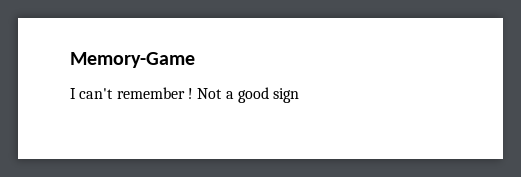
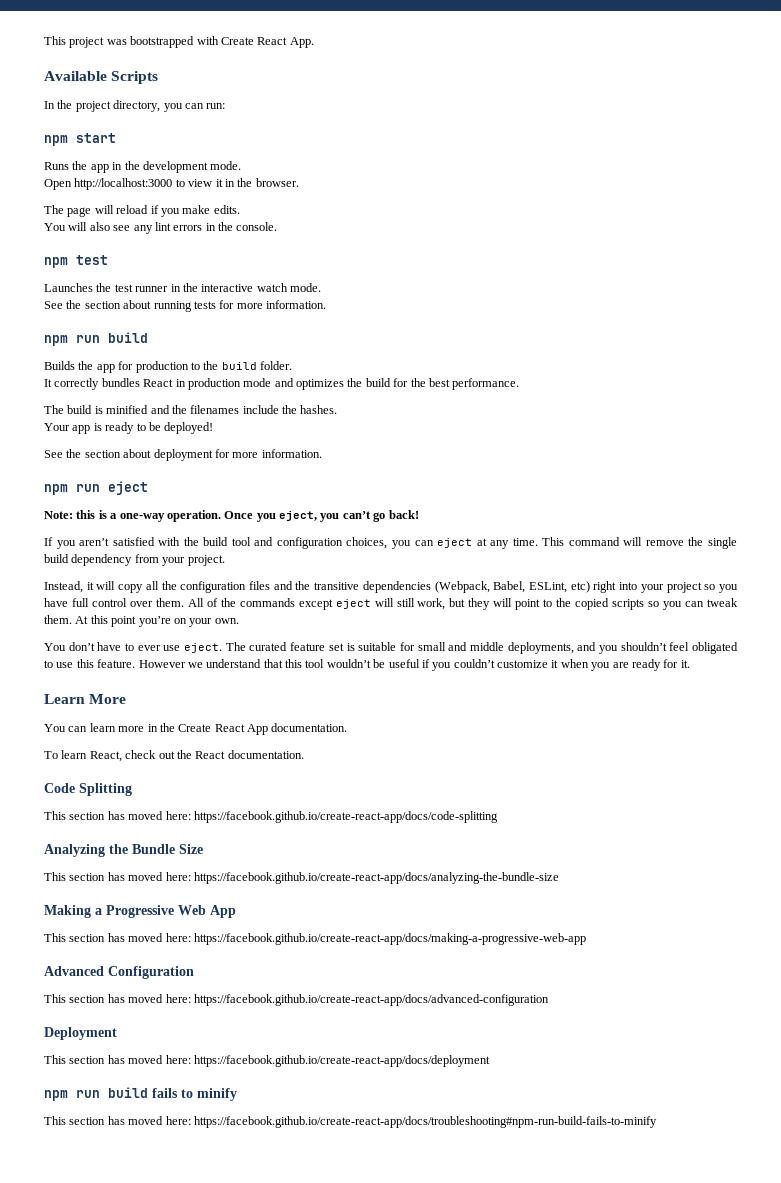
- Memory-Game
- I can't remember ! Not a good sign
+ This project was bootstrapped with Create React App.
+ Available Scripts
+ In the project directory, you can run:
+ npm start
+ Runs the app in the development mode.
+ Open http://localhost:3000 to view it in the browser.
+ The page will reload if you make edits.
+ You will also see any lint errors in the console.
+ npm test
+ Launches the test runner in the interactive watch mode.
+ See the section about running tests for more information.
+ npm run build
+ Builds the app for production to the build folder.
+ It correctly bundles React in production mode and optimizes the build for the best performance.
+ The build is minified and the filenames include the hashes.
+ Your app is ready to be deployed!
+ See the section about deployment for more information.
+ npm run eject
+ Note: this is a one-way operation. Once you eject, you can’t go back!
+ If you aren’t satisfied with the build tool and configuration choices, you can eject at any time. This command will remove the single build dependency from your project.
+ Instead, it will copy all the configuration files and the transitive dependencies (Webpack, Babel, ESLint, etc) right into your project so you have full control over them. All of the commands except eject will still work, but they will point to the copied scripts so you can tweak them. At this point you’re on your own.
+ You don’t have to ever use eject. The curated feature set is suitable for small and middle deployments, and you shouldn’t feel obligated to use this feature. However we understand that this tool wouldn’t be useful if you couldn’t customize it when you are ready for it.
+ Learn More
+ You can learn more in the Create React App documentation.
+ To learn React, check out the React documentation.
+ Code Splitting
+ This section has moved here: https://facebook.github.io/create-react-app/docs/code-splitting
+ Analyzing the Bundle Size
+ This section has moved here: https://facebook.github.io/create-react-app/docs/analyzing-the-bundle-size
+ Making a Progressive Web App
+ This section has moved here: https://facebook.github.io/create-react-app/docs/making-a-progressive-web-app
+ Advanced Configuration
+ This section has moved here: https://facebook.github.io/create-react-app/docs/advanced-configuration
+ Deployment
+ This section has moved here: https://facebook.github.io/create-react-app/docs/deployment
+ npm run build fails to minify
+ This section has moved here: https://facebook.github.io/create-react-app/docs/troubleshooting#npm-run-build-fails-to-minify

